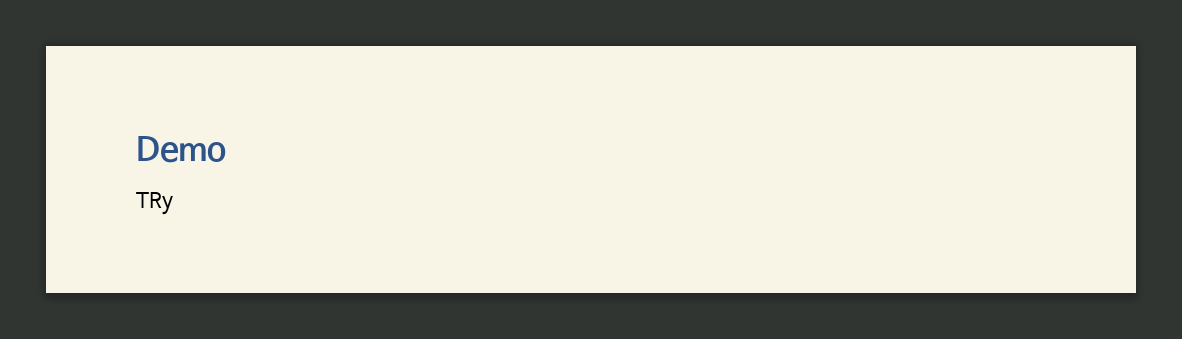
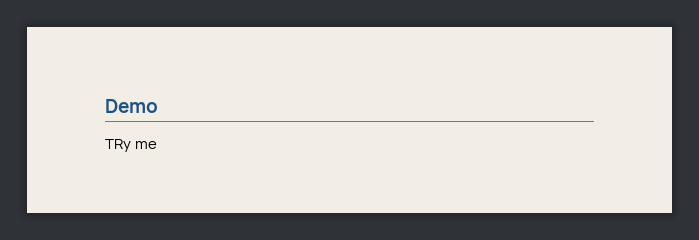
- TRy
+ TRy me

